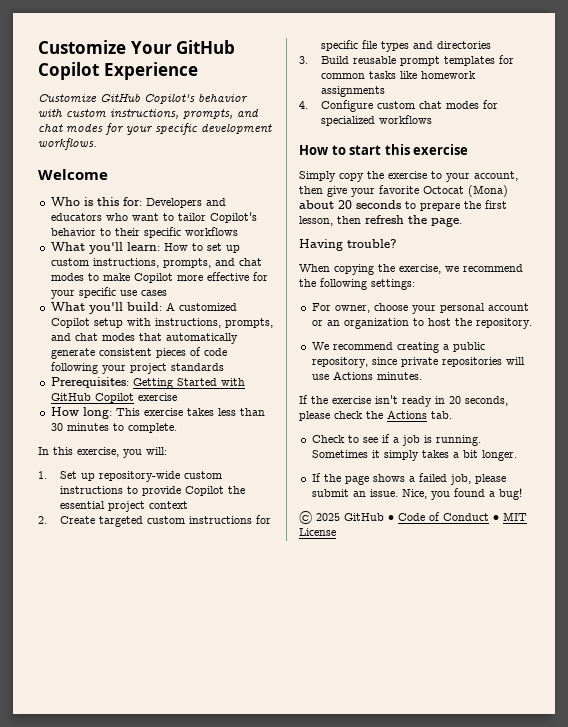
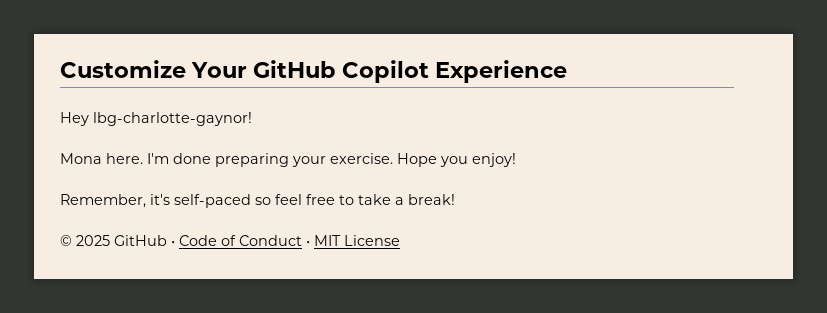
- Customize GitHub Copilot's behavior with custom instructions, prompts, and chat modes for your specific development workflows.
- Welcome
- Who is this for: Developers and educators who want to tailor Copilot's behavior to their specific workflows
- What you'll learn: How to set up custom instructions, prompts, and chat modes to make Copilot more effective for your specific use cases
- What you'll build: A customized Copilot setup with instructions, prompts, and chat modes that automatically generate consistent pieces of code following your project standards
- Prerequisites: Getting Started with GitHub Copilot exercise
- How long: This exercise takes less than 30 minutes to complete.
- In this exercise, you will:
- 1. Set up repository-wide custom instructions to provide Copilot the essential project context
- 2. Create targeted custom instructions for specific file types and directories
- 3. Build reusable prompt templates for common tasks like homework assignments
- 4. Configure custom chat modes for specialized workflows
- How to start this exercise
- Simply copy the exercise to your account, then give your favorite Octocat (Mona) about 20 seconds to prepare the first lesson, then refresh the page.
- Having trouble?
- When copying the exercise, we recommend the following settings:
- For owner, choose your personal account or an organization to host the repository.
- We recommend creating a public repository, since private repositories will use Actions minutes.
- If the exercise isn't ready in 20 seconds, please check the Actions tab.
- Check to see if a job is running. Sometimes it simply takes a bit longer.
- If the page shows a failed job, please submit an issue. Nice, you found a bug!
+ Hey lbg-charlotte-gaynor!
+ Mona here. I'm done preparing your exercise. Hope you enjoy!
+ Remember, it's self-paced so feel free to take a break!

